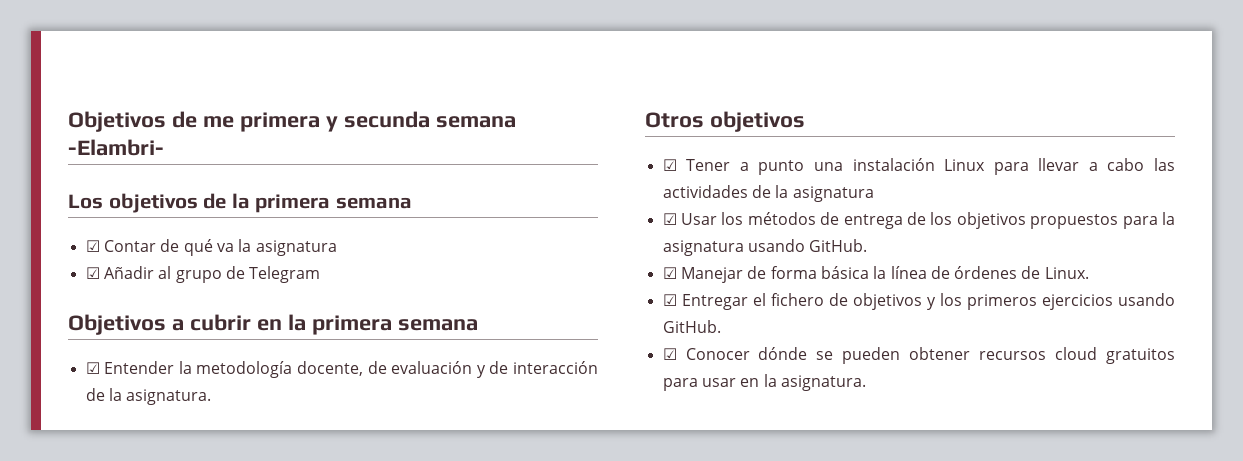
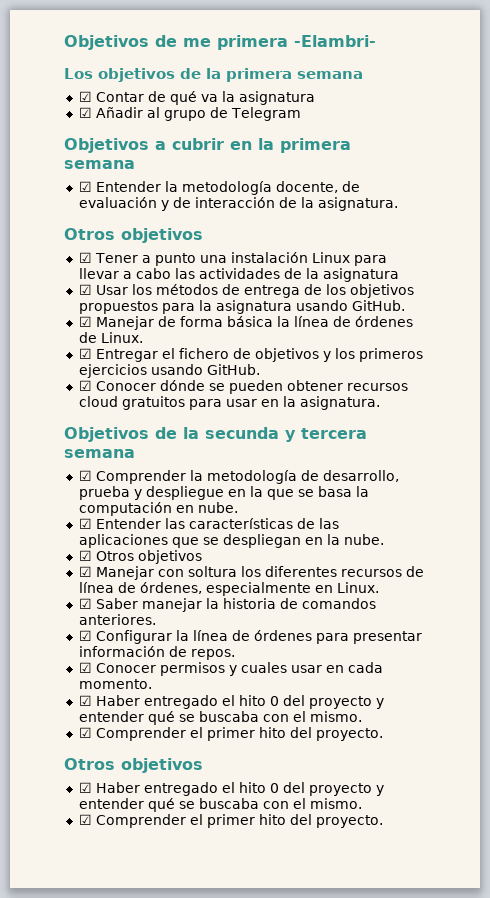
- Objetivos de me primera y secunda semana -Elambri-
+ Objetivos de me primera -Elambri-
+ Objetivos de la secunda y tercera semana
+ ☑ Comprender la metodología de desarrollo, prueba y despliegue en la que se basa la computación en nube.
+ ☑ Entender las características de las aplicaciones que se despliegan en la nube.
+ ☑ Otros objetivos
+ ☑ Manejar con soltura los diferentes recursos de línea de órdenes, especialmente en Linux.
+ ☑ Saber manejar la historia de comandos anteriores.
+ ☑ Configurar la línea de órdenes para presentar información de repos.
+ ☑ Conocer permisos y cuales usar en cada momento.
+ ☑ Haber entregado el hito 0 del proyecto y entender qué se buscaba con el mismo.
+ ☑ Comprender el primer hito del proyecto.
+ Otros objetivos
+ ☑ Haber entregado el hito 0 del proyecto y entender qué se buscaba con el mismo.
+ ☑ Comprender el primer hito del proyecto.

